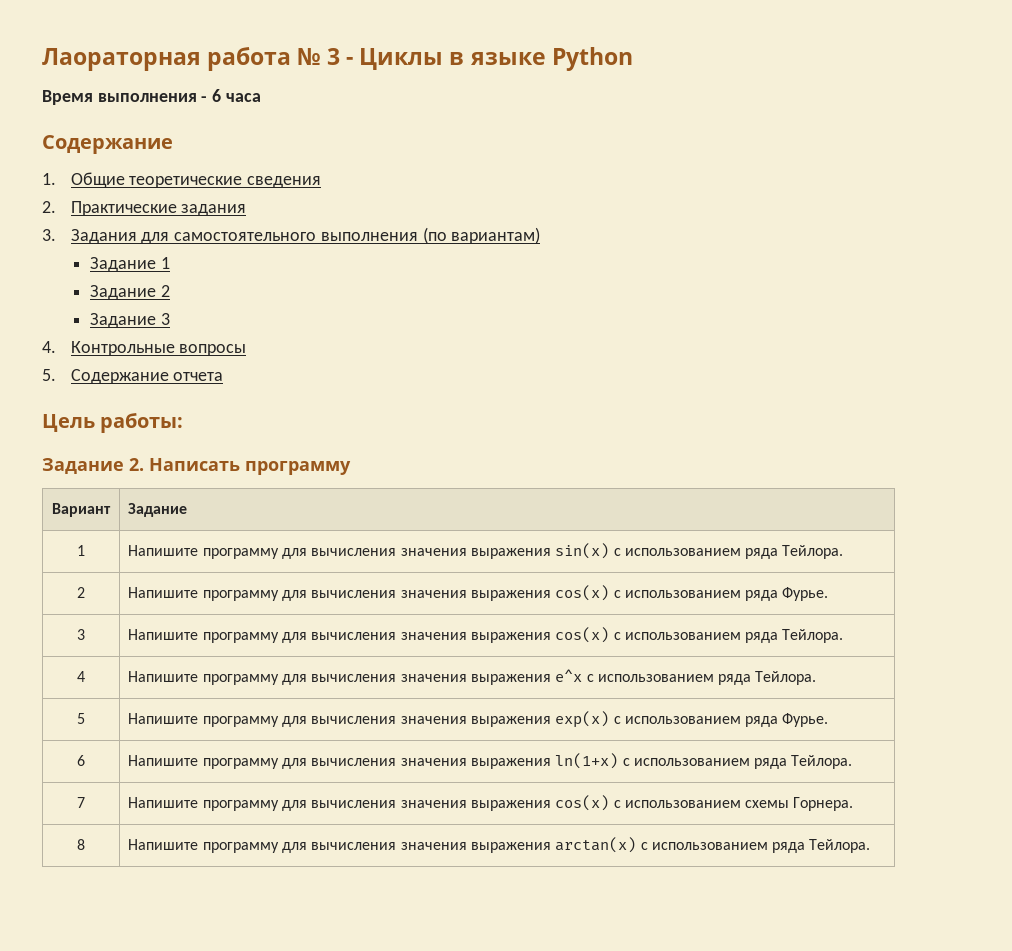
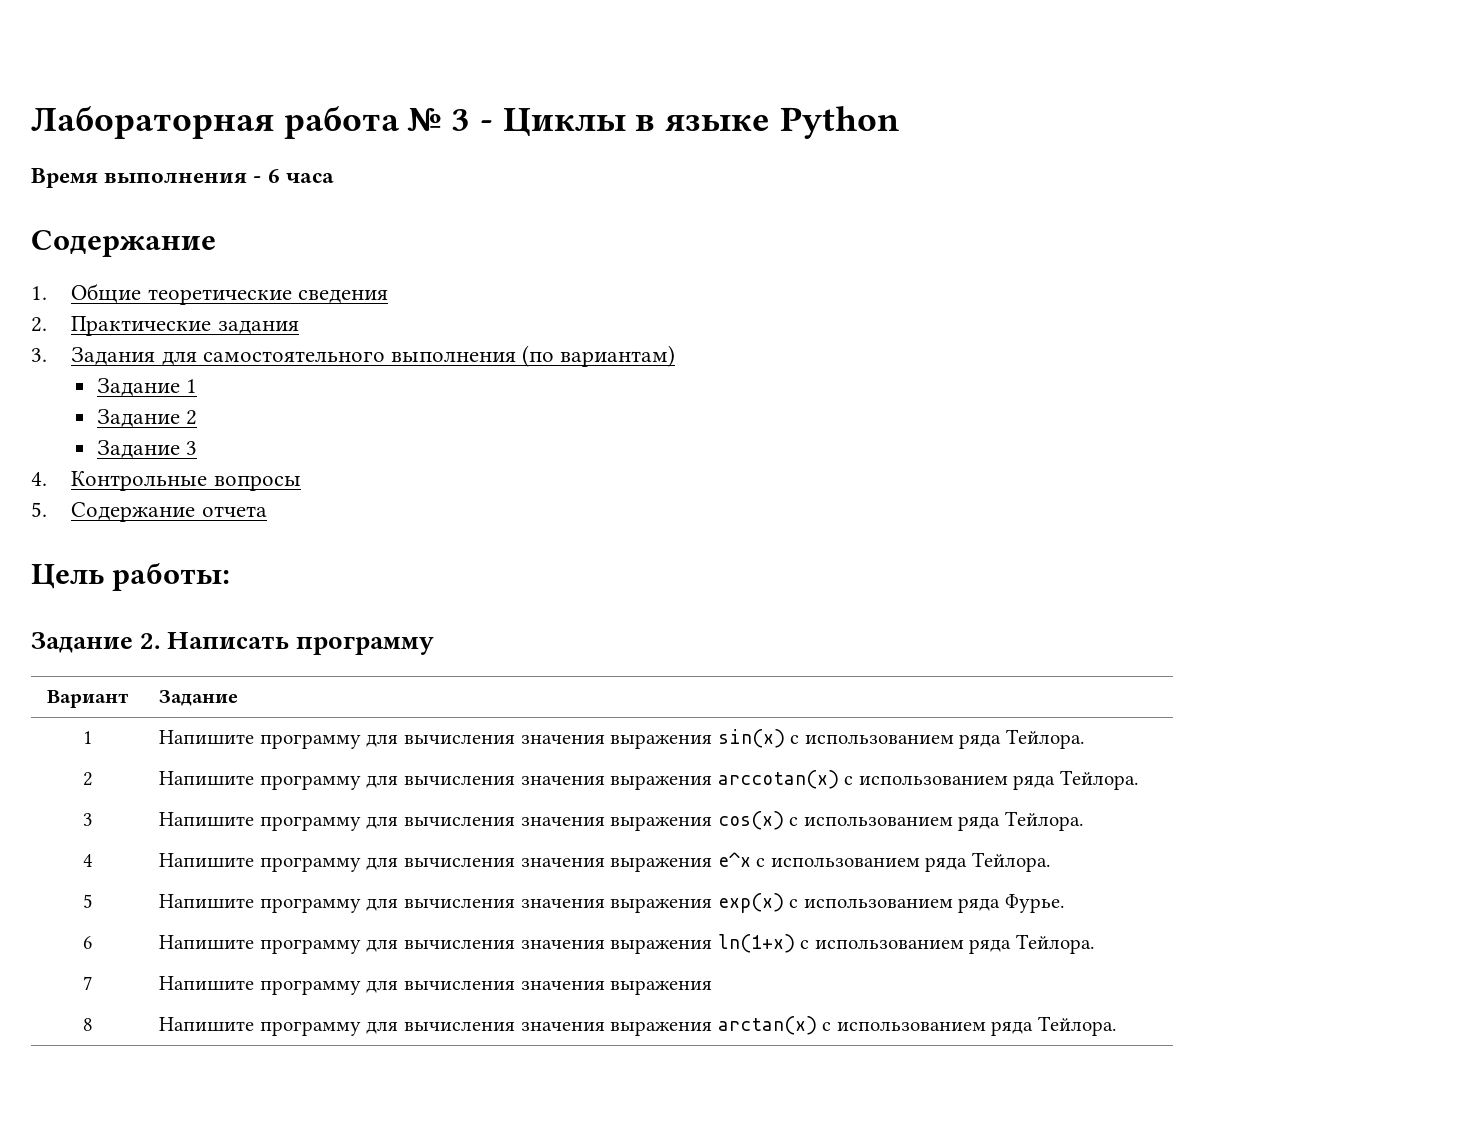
- Лаораторная работа № 3 - Циклы в языке Python
+ Лабораторная работа № 3 - Циклы в языке Python
- 2 | Напишите программу для вычисления значения выражения cos(x) с использованием ряда Фурье.
+ 2 | Напишите программу для вычисления значения выражения arccotan(x) с использованием ряда Тейлора.
- 7 | Напишите программу для вычисления значения выражения cos(x) с использованием схемы Горнера.
+ 7 | Напишите программу для вычисления значения выражения

